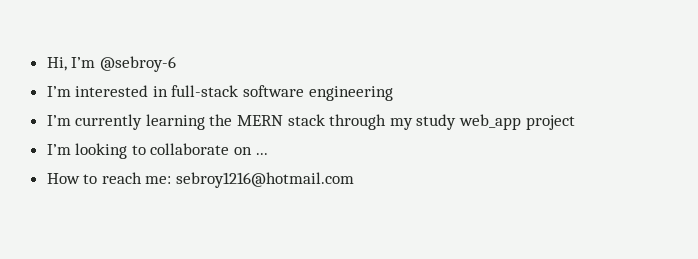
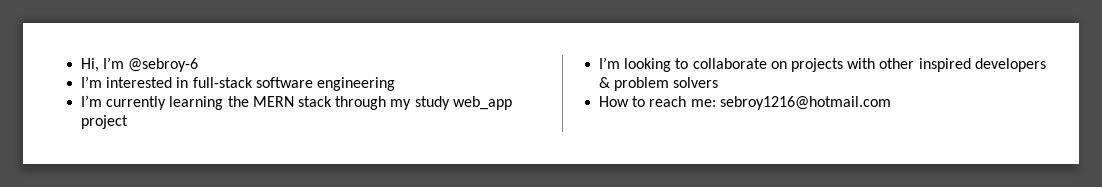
- I’m looking to collaborate on ...
+ I’m looking to collaborate on projects with other inspired developers & problem solvers

